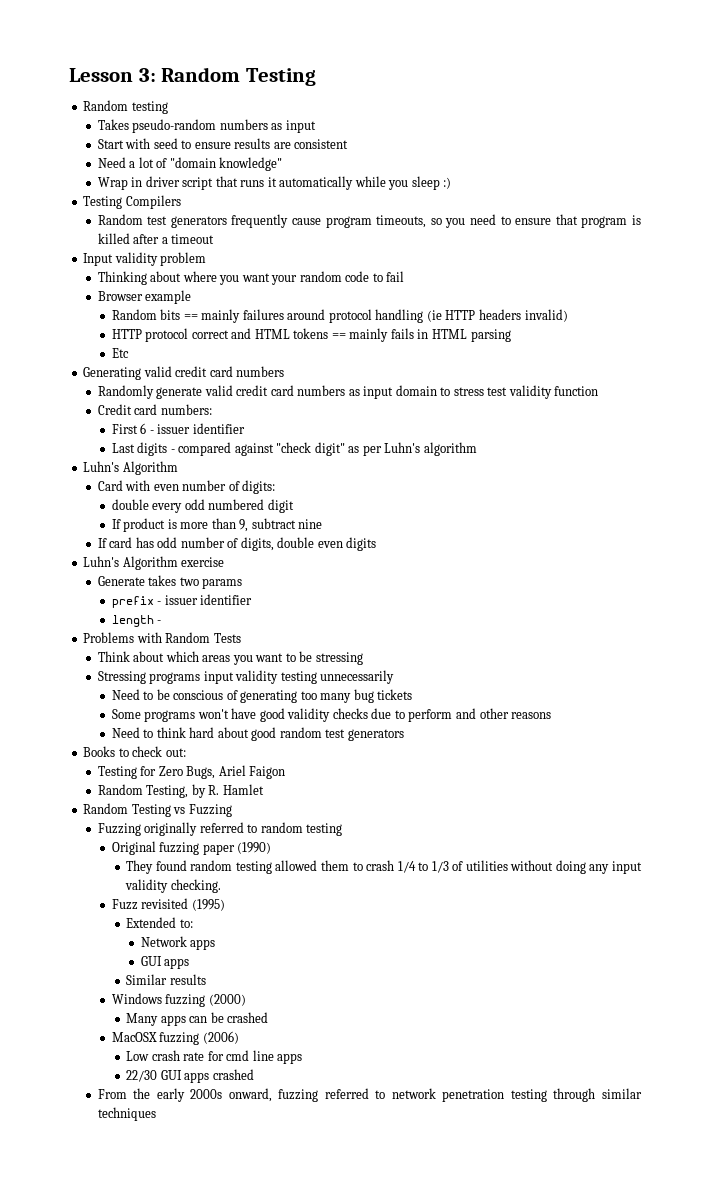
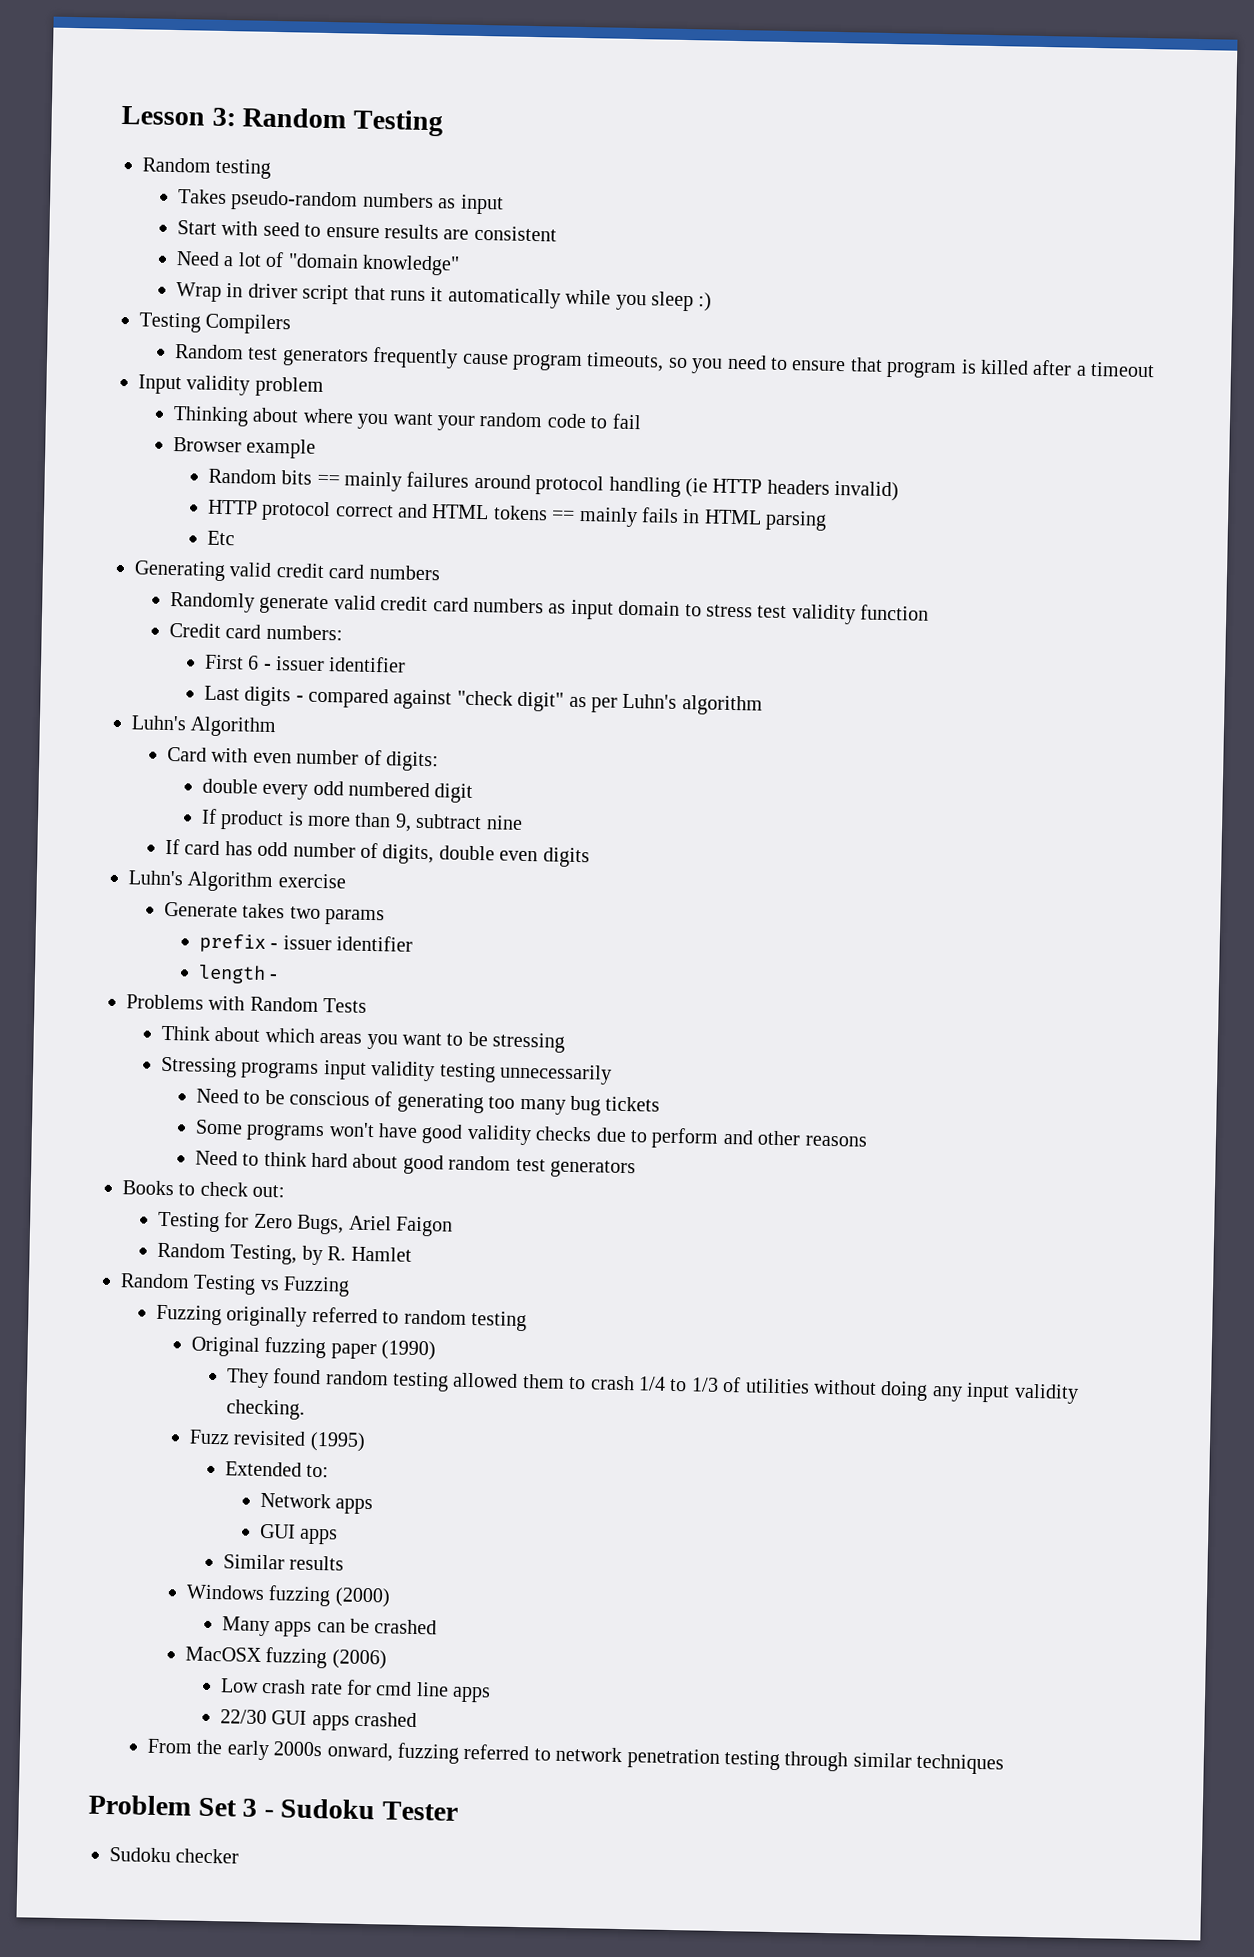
+ Problem Set 3 - Sudoku Tester
+ Sudoku checker

